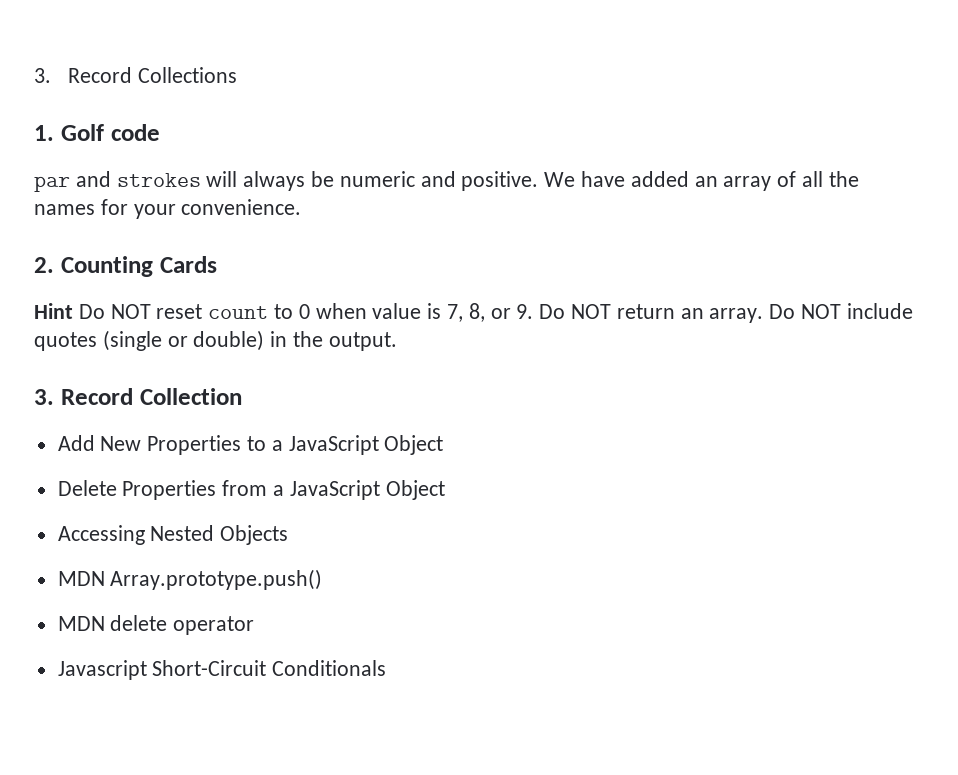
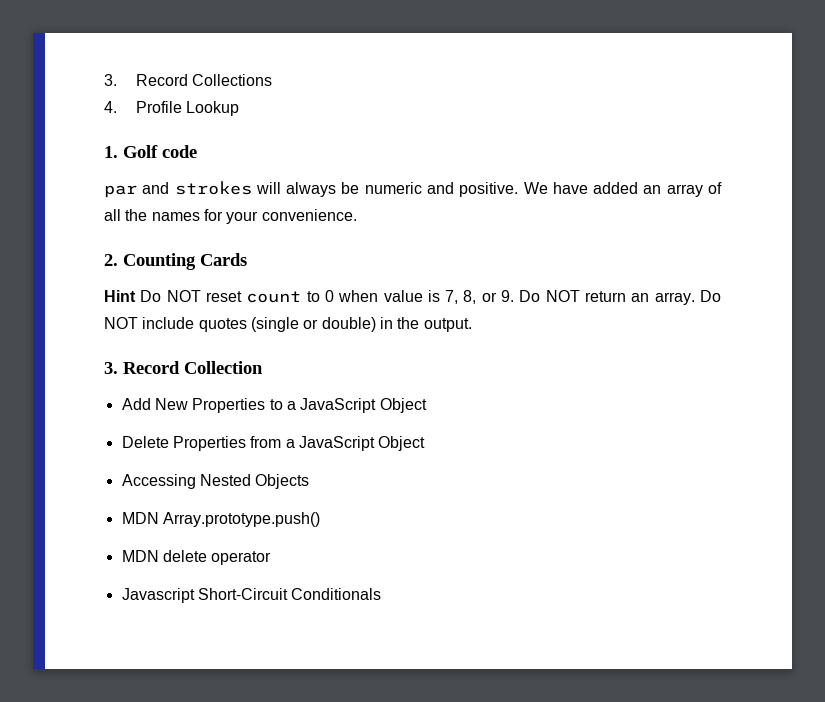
+ 4. Profile Lookup

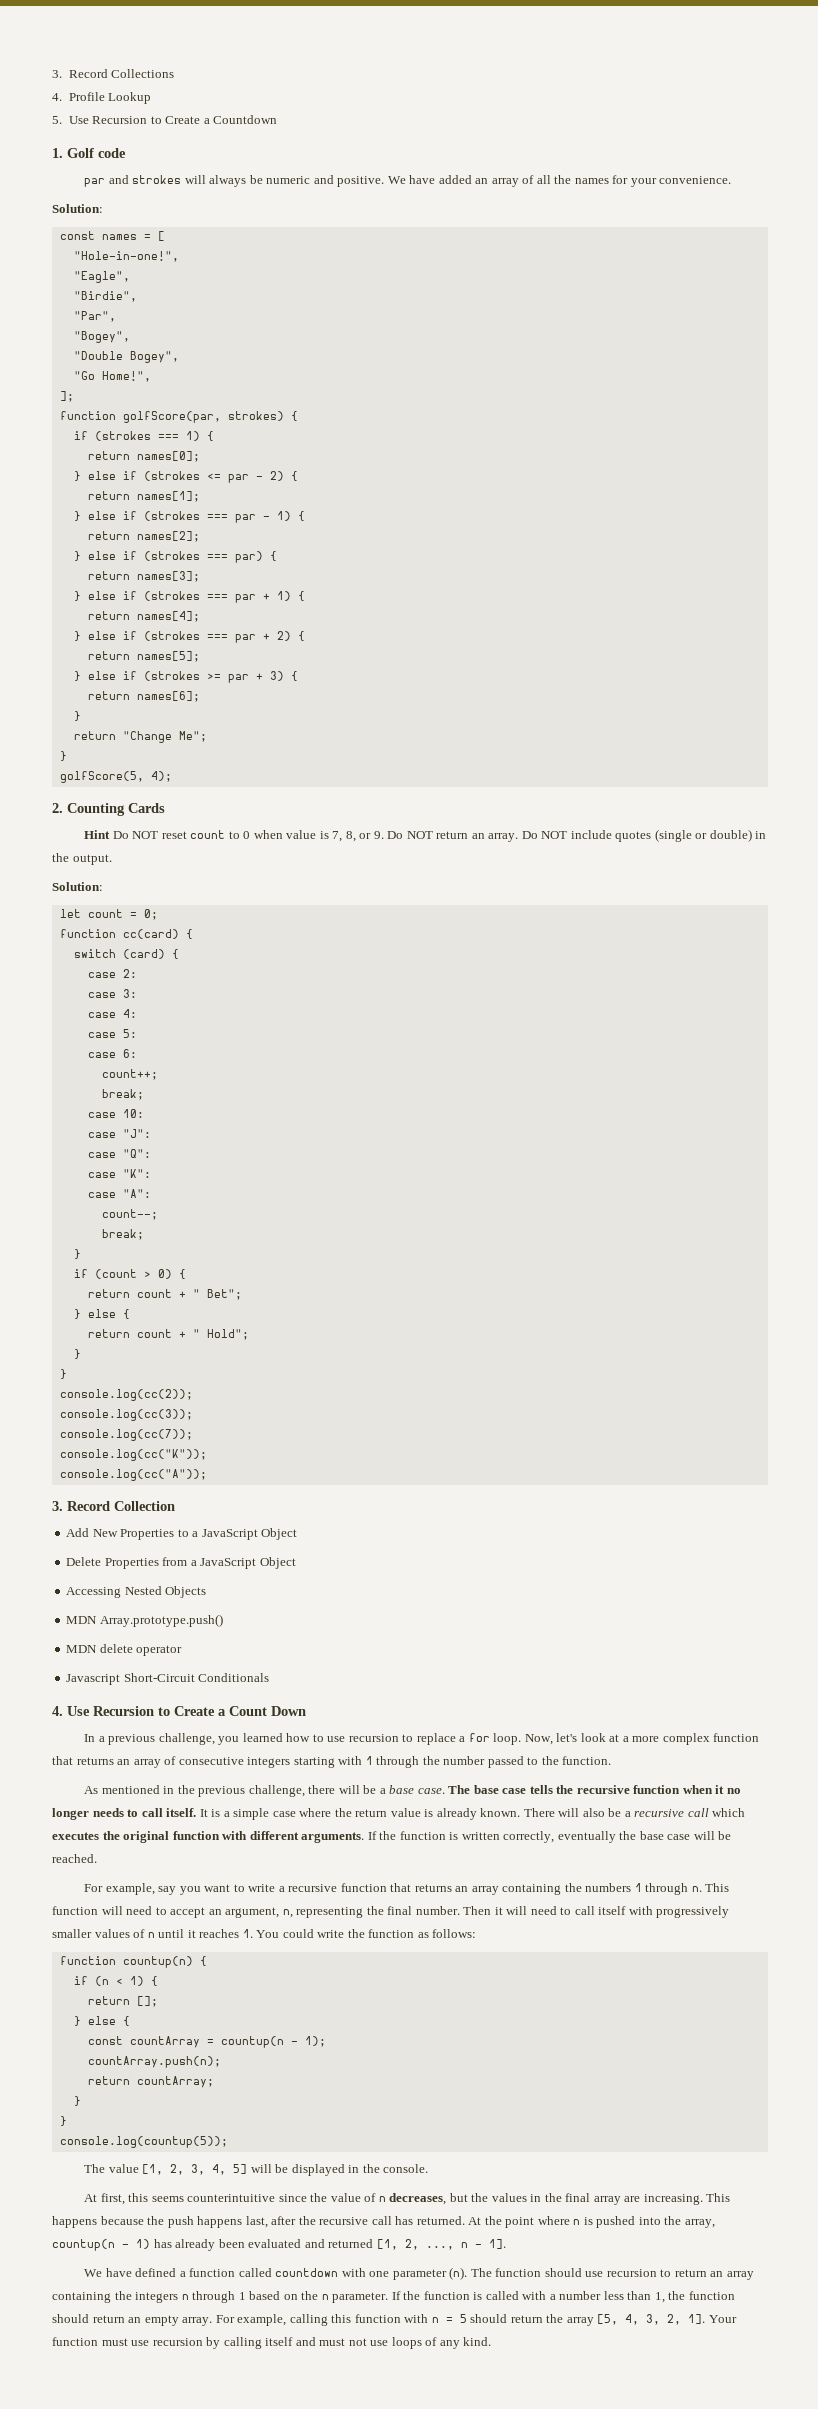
+ 5. Use Recursion to Create a Countdown
  We have added an array of all the names for your convenience.
+ Solution:
+ const names = [
+ "Hole-in-one!",
+ "Eagle",
+ "Birdie",
+ "Par",
+ "Bogey",
+ "Double Bogey",
+ "Go Home!",
+ ];
+ function golfScore(par, strokes) {
+ if (strokes === 1) {
+ return names[0];
+ } else if (strokes <= par - 2) {
+ return names[1];
+ } else if (strokes === par - 1) {
+ return names[2];
+ } else if (strokes === par) {
+ return names[3];
+ } else if (strokes === par + 1) {
+ return names[4];
+ } else if (strokes === par + 2) {
+ return names[5];
+ } else if (strokes >= par + 3) {
+ return names[6];
+ }
+ return "Change Me";
+ }
+ golfScore(5, 4);
  Do NOT include quotes (single or double) in the output.
+ Solution:
+ let count = 0;
+ function cc(card) {
+ switch (card) {
+ case 2:
+ case 3:
+ case 4:
+ case 5:
+ case 6:
+ count++;
+ break;
+ case 10:
+ case "J":
+ case "Q":
+ case "K":
+ case "A":
+ count--;
+ break;
+ }
+ if (count > 0) {
+ return count + " Bet";
+ } else {
+ return count + " Hold";
+ }
+ }
+ console.log(cc(2));
+ console.log(cc(3));
+ console.log(cc(7));
+ console.log(cc("K"));
+ console.log(cc("A"));
+ 4. Use Recursion to Create a Count Down
+ In a previous challenge, you learned how to use recursion to replace a for loop. Now, let's look at a more complex function that returns an array of consecutive integers starting with 1 through the number passed to the function.
+ As mentioned in the previous challenge, there will be a base case. The base case tells the recursive function when it no longer needs to call itself. It is a simple case where the return value is already known. There will also be a recursive call which executes the original function with different arguments. If the function is written correctly, eventually the base case will be reached.
+ For example, say you want to write a recursive function that returns an array containing the numbers 1 through n. This function will need to accept an argument, n, representing the final number. Then it will need to call itself with progressively smaller values of n until it reaches 1. You could write the function as follows:
+ function countup(n) {
+ if (n < 1) {
+ return [];
+ } else {
+ const countArray = countup(n - 1);
+ countArray.push(n);
+ return countArray;
+ }
+ }
+ console.log(countup(5));
+ The value [1, 2, 3, 4, 5] will be displayed in the console.
+ At first, this seems counterintuitive since the value of n decreases, but the values in the final array are increasing. This happens because the push happens last, after the recursive call has returned. At the point where n is pushed into the array, countup(n - 1) has already been evaluated and returned [1, 2, ..., n - 1].
+ We have defined a function called countdown with one parameter (n). The function should use recursion to return an array containing the integers n through 1 based on the n parameter. If the function is called with a number less than 1, the function should return an empty array. For example, calling this function with n = 5 should return the array [5, 4, 3, 2, 1]. Your function must use recursion by calling itself and must not use loops of any kind.

